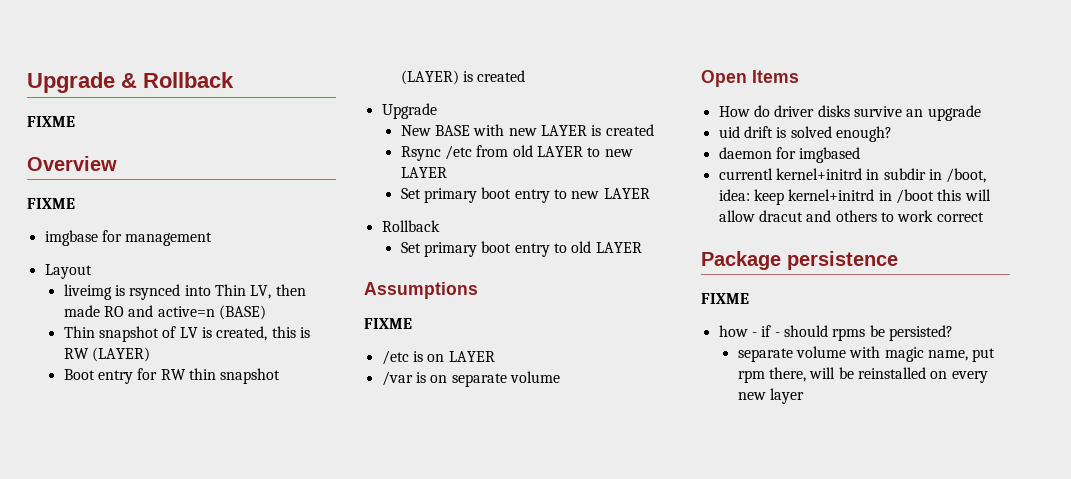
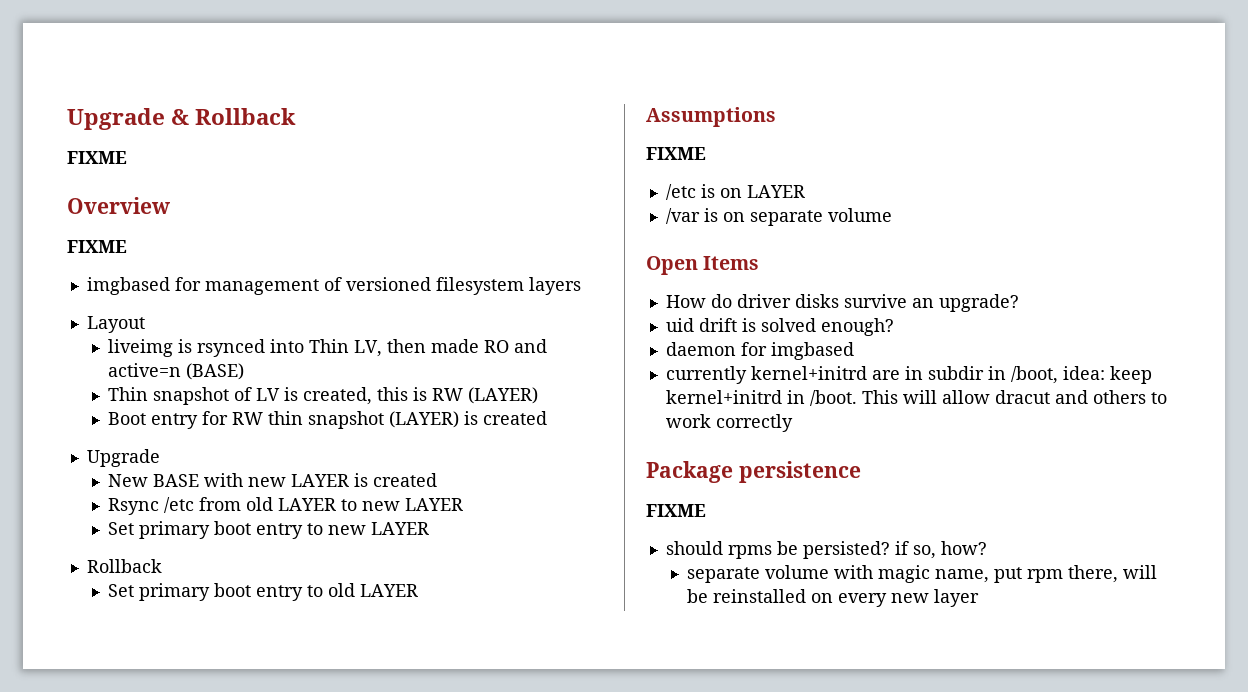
- imgbase for management
+ imgbased for management of versioned filesystem layers
- How do driver disks survive an upgrade
+ How do driver disks survive an upgrade?
- currentl kernel+initrd in subdir in /boot, idea: keep kernel+initrd in /boot this will allow dracut and others to work correct
+ currently kernel+initrd are in subdir in /boot, idea: keep kernel+initrd in /boot. This will allow dracut and others to work correctly
- how - if - should rpms be persisted?
+ should rpms be persisted? if so, how?

